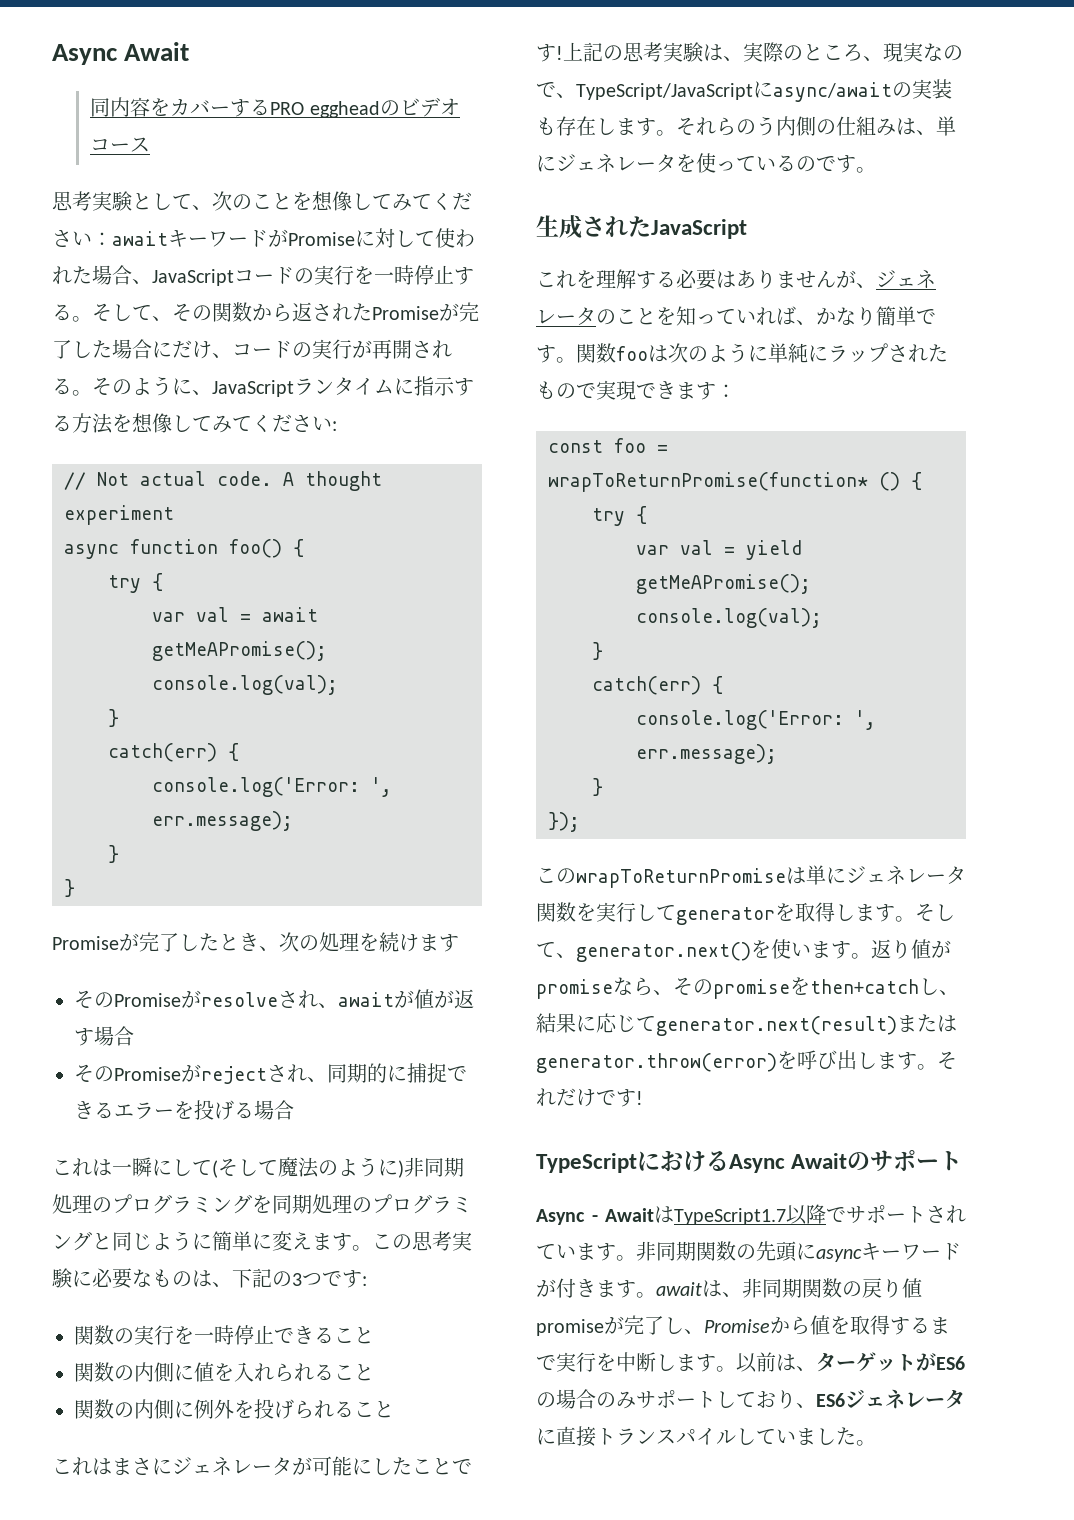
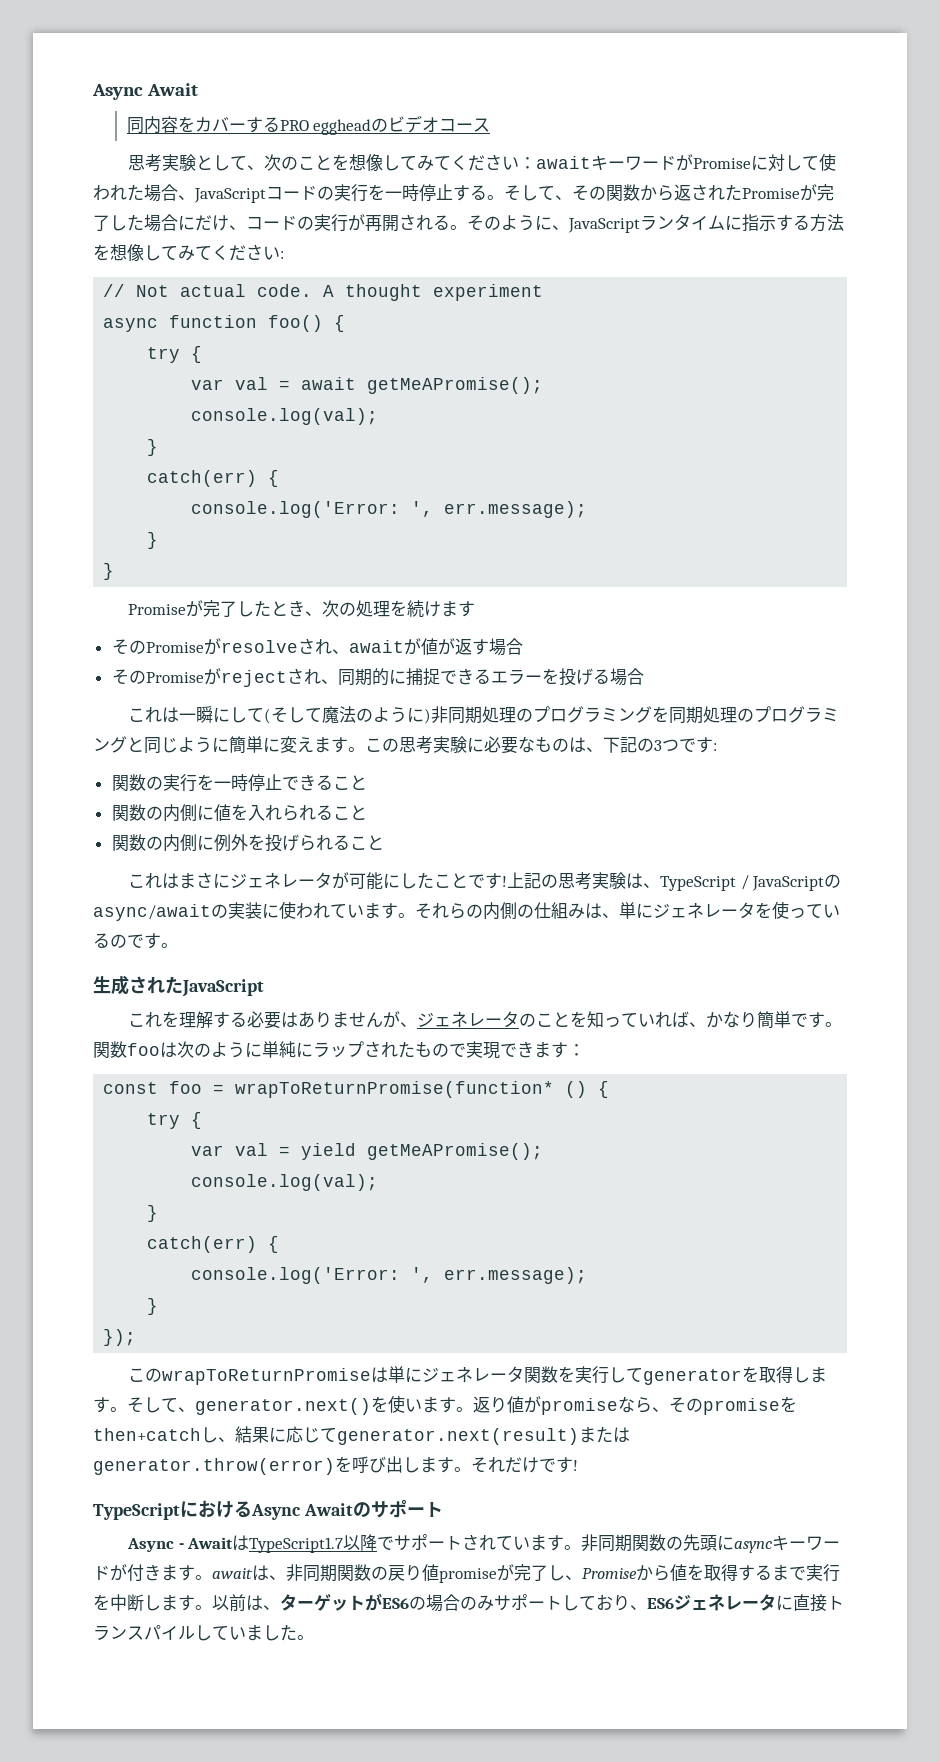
- 上記の思考実験は、実際のところ、現実なので、TypeScript/JavaScriptにasync/awaitの実装も存在します。
+ 上記の思考実験は、TypeScript / JavaScriptのasync/awaitの実装に使われています。
- それらのう内側の仕組みは、単にジェネレータを使っているのです。
+ それらの内側の仕組みは、単にジェネレータを使っているのです。

